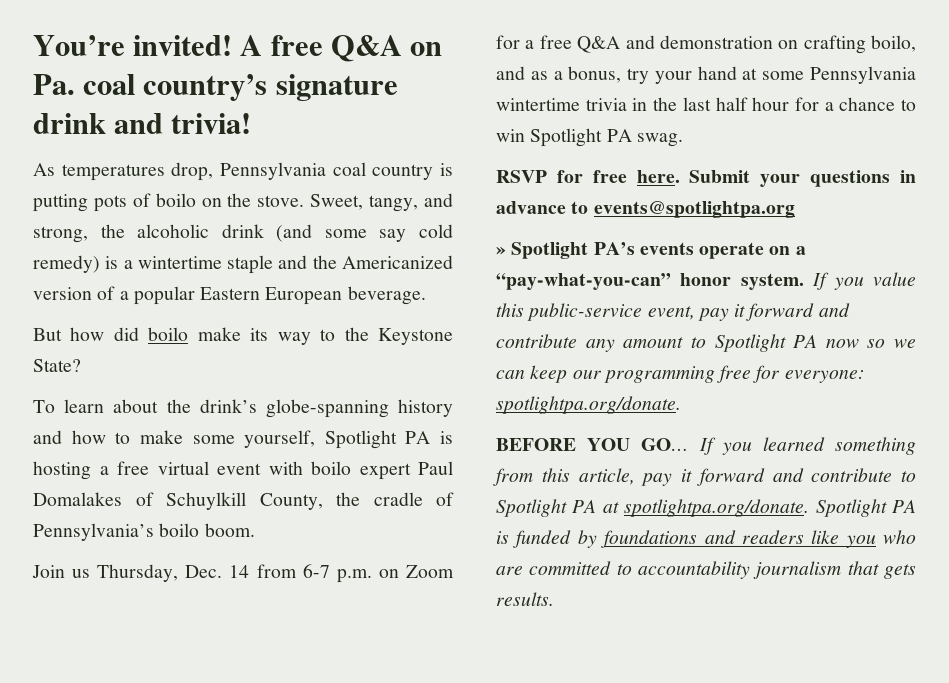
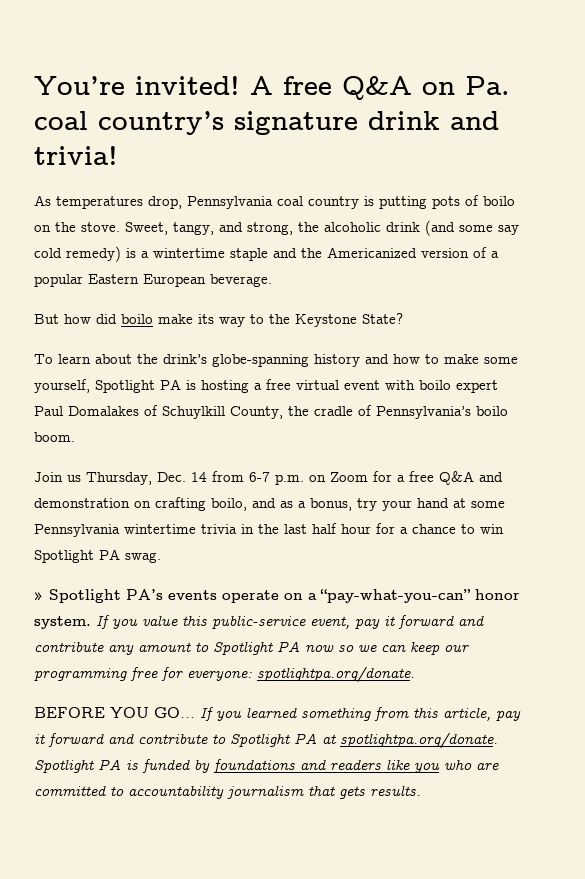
- RSVP for free here. Submit your questions in advance to events@spotlightpa.org

